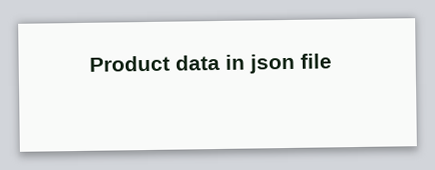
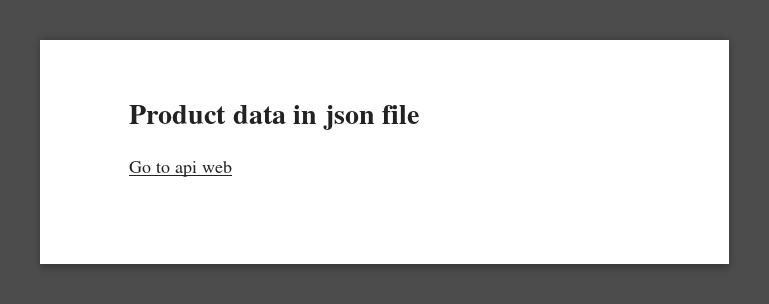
+ Go to api web

